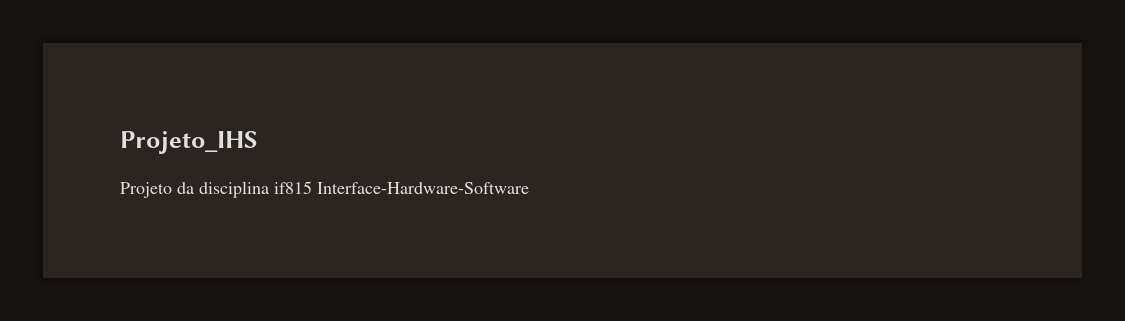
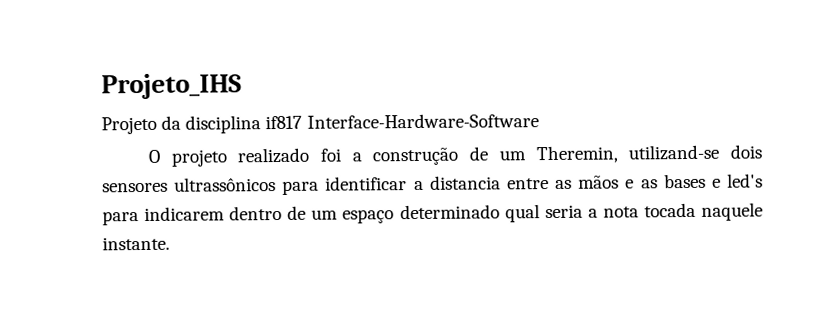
- Projeto da disciplina if815 Interface-Hardware-Software
+ Projeto da disciplina if817 Interface-Hardware-Software
+ O projeto realizado foi a construção de um Theremin, utilizand-se dois sensores ultrassônicos para identificar a distancia entre as mãos e as bases e led's para indicarem dentro de um espaço determinado qual seria a nota tocada naquele instante.

